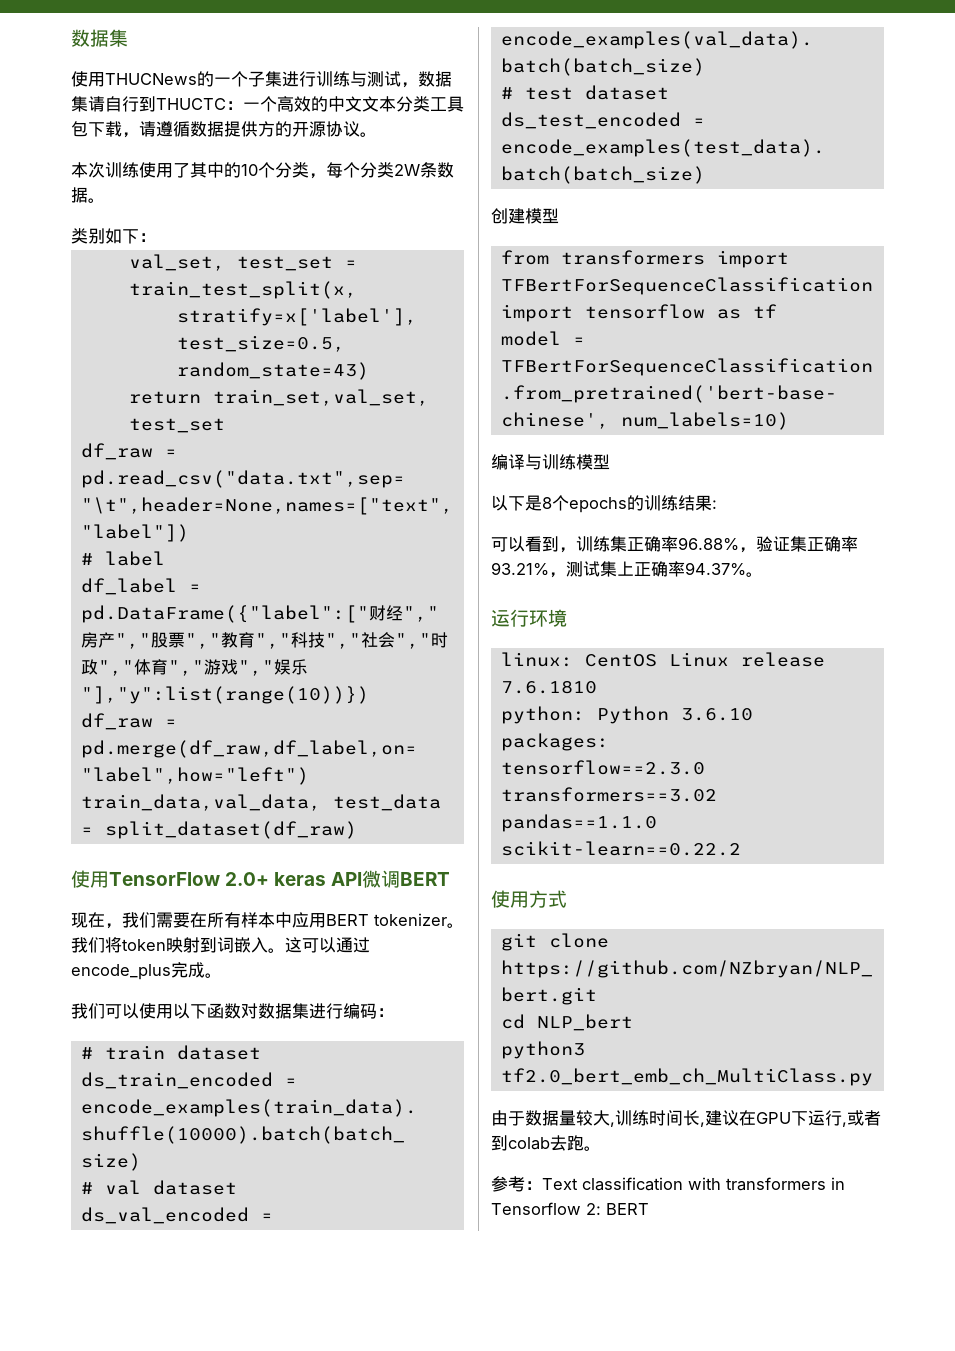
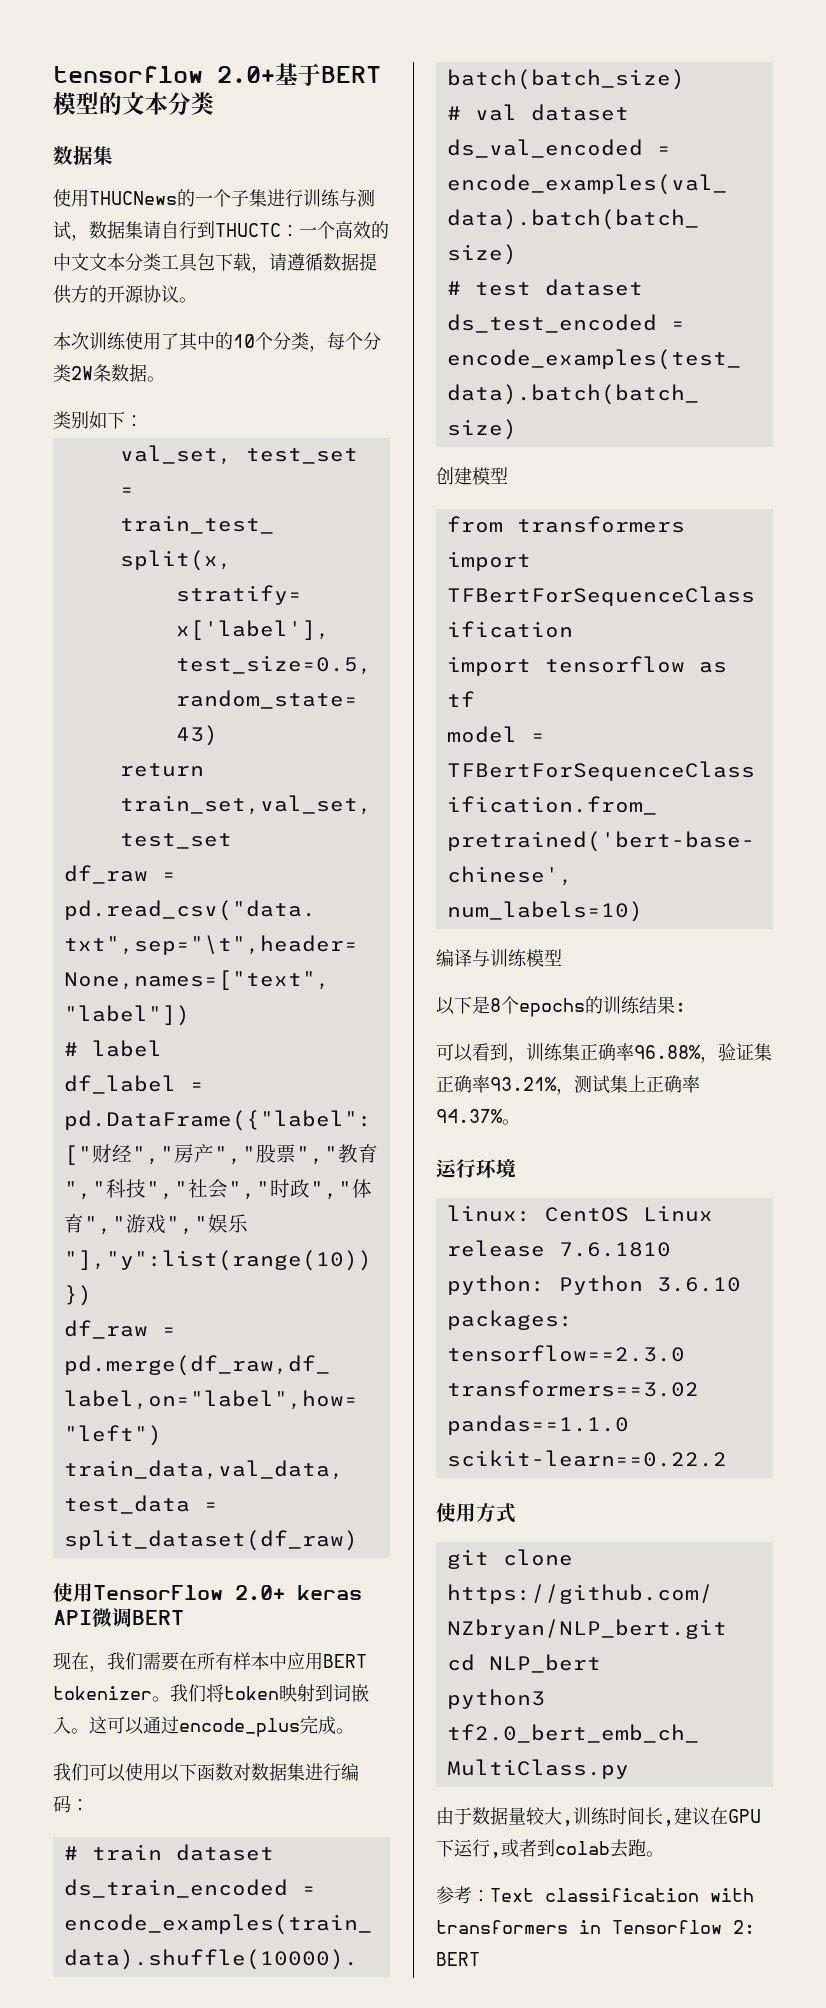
+ tensorflow 2.0+基于BERT模型的文本分类

